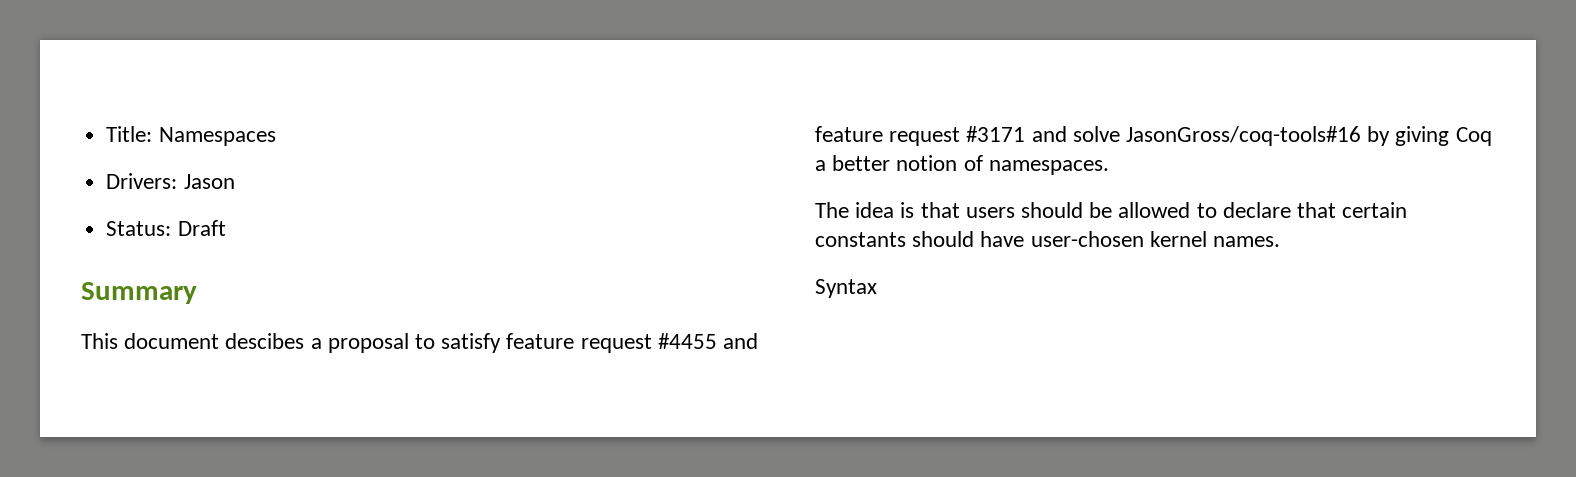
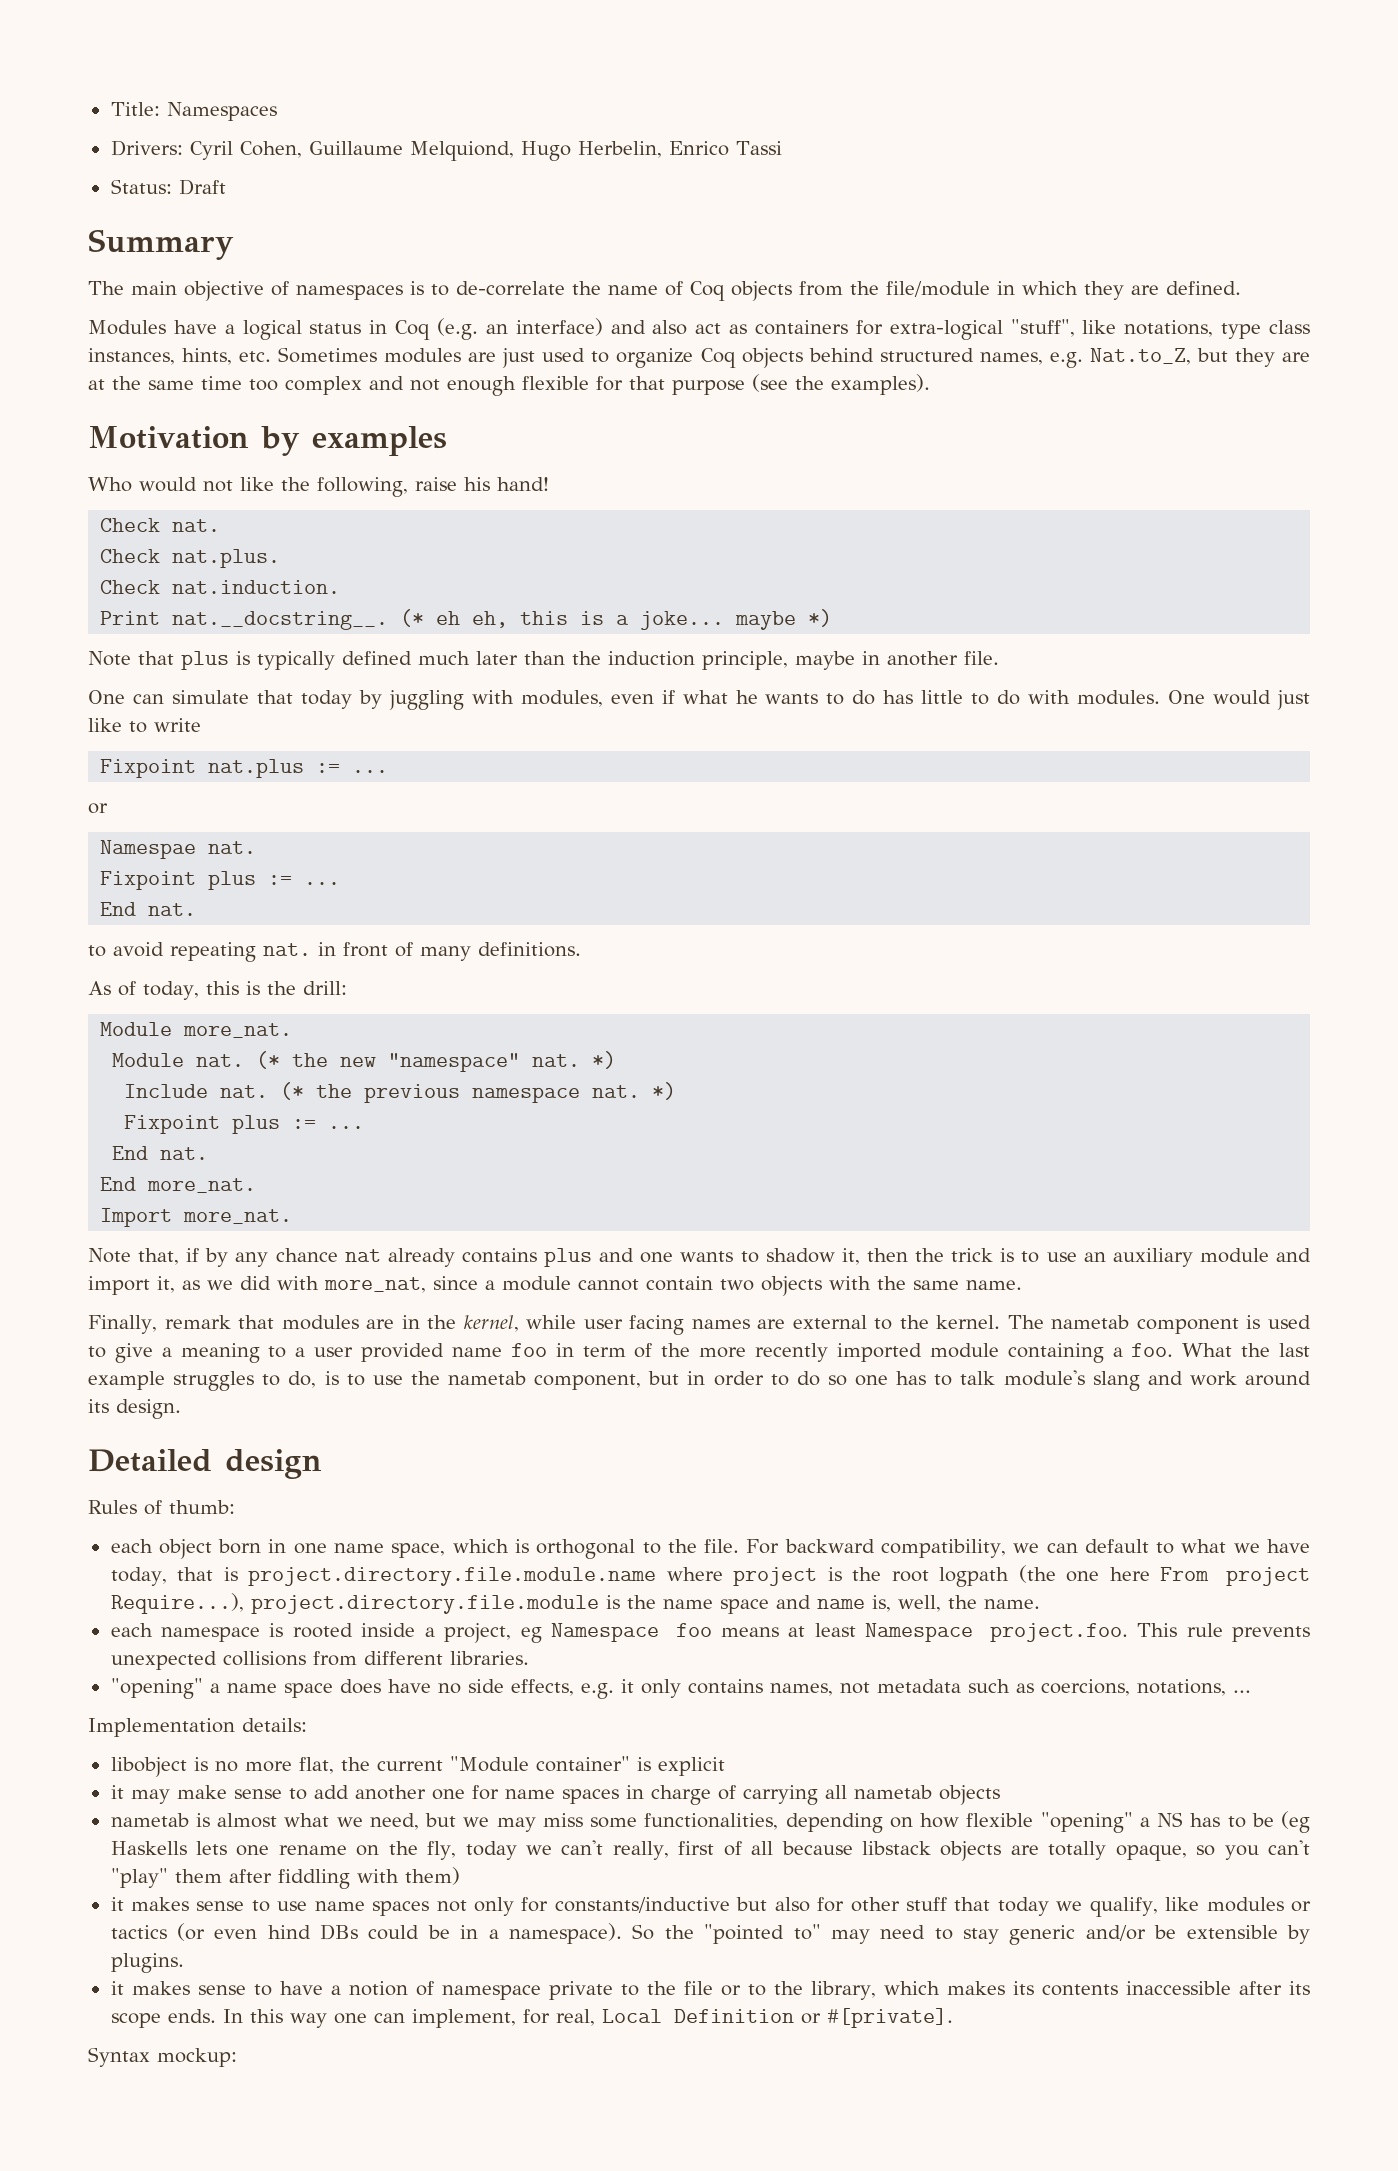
- Drivers: Jason
+ Drivers: Cyril Cohen, Guillaume Melquiond, Hugo Herbelin, Enrico Tassi
  Status: Draft
  Summary
- This document descibes a proposal to satisfy feature request #4455 and feature request #3171 and solve JasonGross/coq-tools#16 by giving Coq a better notion of namespaces.
- The idea is that users should be allowed to declare that certain constants should have user-chosen kernel names.
+ The main objective of namespaces is to de-correlate the name of Coq objects from the file/module in which they are defined.
+ Modules have a logical status in Coq (e.g. an interface) and also act as containers for extra-logical "stuff", like notations, type class instances, hints, etc. Sometimes modules are just used to organize Coq objects behind structured names, e.g. Nat.to_Z, but they are at the same time too complex and not enough flexible for that purpose (see the examples).
+ Motivation by examples
+ Who would not like the following, raise his hand!
+ Check nat.
+ Check nat.plus.
+ Check nat.induction.
+ Print nat.__docstring__. (* eh eh, this is a joke... maybe *)
+ Note that plus is typically defined much later than the induction principle, maybe in another file.
+ One can simulate that today by juggling with modules, even if what he wants to do has little to do with modules. One would just like to write
+ Fixpoint nat.plus := ...
+ or
+ Namespae nat.
+ Fixpoint plus := ...
+ End nat.
+ to avoid repeating nat. in front of many definitions.
+ As of today, this is the drill:
+ Module more_nat.
+ Module nat. (* the new "namespace" nat. *)
+ Include nat. (* the previous namespace nat. *)
+ Fixpoint plus := ...
+ End nat.
+ End more_nat.
+ Import more_nat.
+ Note that, if by any chance nat already contains plus and one wants to shadow it, then the trick is to use an auxiliary module and import it, as we did with more_nat, since a module cannot contain two objects with the same name.
+ Finally, remark that modules are in the kernel, while user facing names are external to the kernel. The nametab component is used to give a meaning to a user provided name foo in term of the more recently imported module containing a foo. What the last example struggles to do, is to use the nametab component, but in order to do so one has to talk module's slang and work around its design.
+ Detailed design
+ Rules of thumb:
+ each object born in one name space, which is orthogonal to the file. For backward compatibility, we can default to what we have today, that is project.directory.file.module.name where project is the root logpath (the one here From project Require...), project.directory.file.module is the name space and name is, well, the name.
+ each namespace is rooted inside a project, eg Namespace foo means at least Namespace project.foo. This rule prevents unexpected collisions from different libraries.
+ "opening" a name space does have no side effects, e.g. it only contains names, not metadata such as coercions, notations, ...
+ Implementation details:
+ libobject is no more flat, the current "Module container" is explicit
+ it may make sense to add another one for name spaces in charge of carrying all nametab objects
+ nametab is almost what we need, but we may miss some functionalities, depending on how flexible "opening" a NS has to be (eg Haskells lets one rename on the fly, today we can't really, first of all because libstack objects are totally opaque, so you can't "play" them after fiddling with them)
+ it makes sense to use name spaces not only for constants/inductive but also for other stuff that today we qualify, like modules or tactics (or even hind DBs could be in a namespace). So the "pointed to" may need to stay generic and/or be extensible by plugins.
+ it makes sense to have a notion of namespace private to the file or to the library, which makes its contents inaccessible after its scope ends. In this way one can implement, for real, Local Definition or #[private].
- Syntax
+ Syntax mockup:

